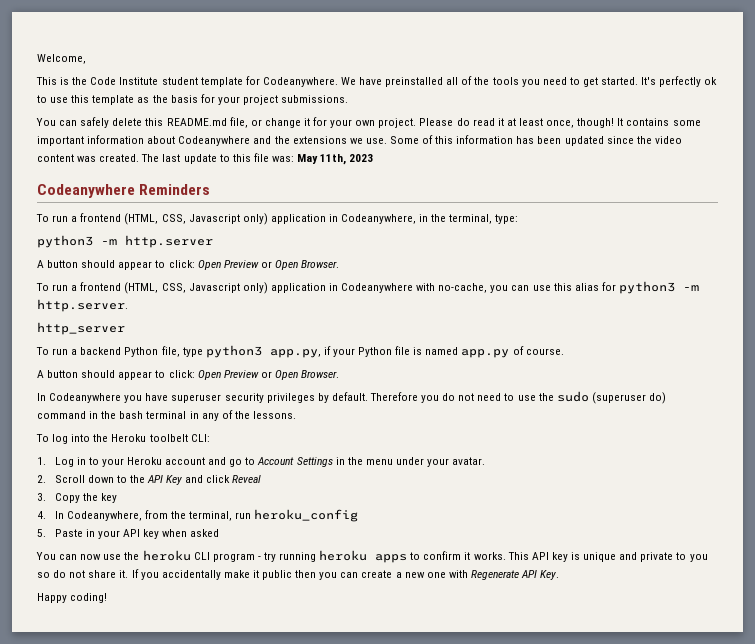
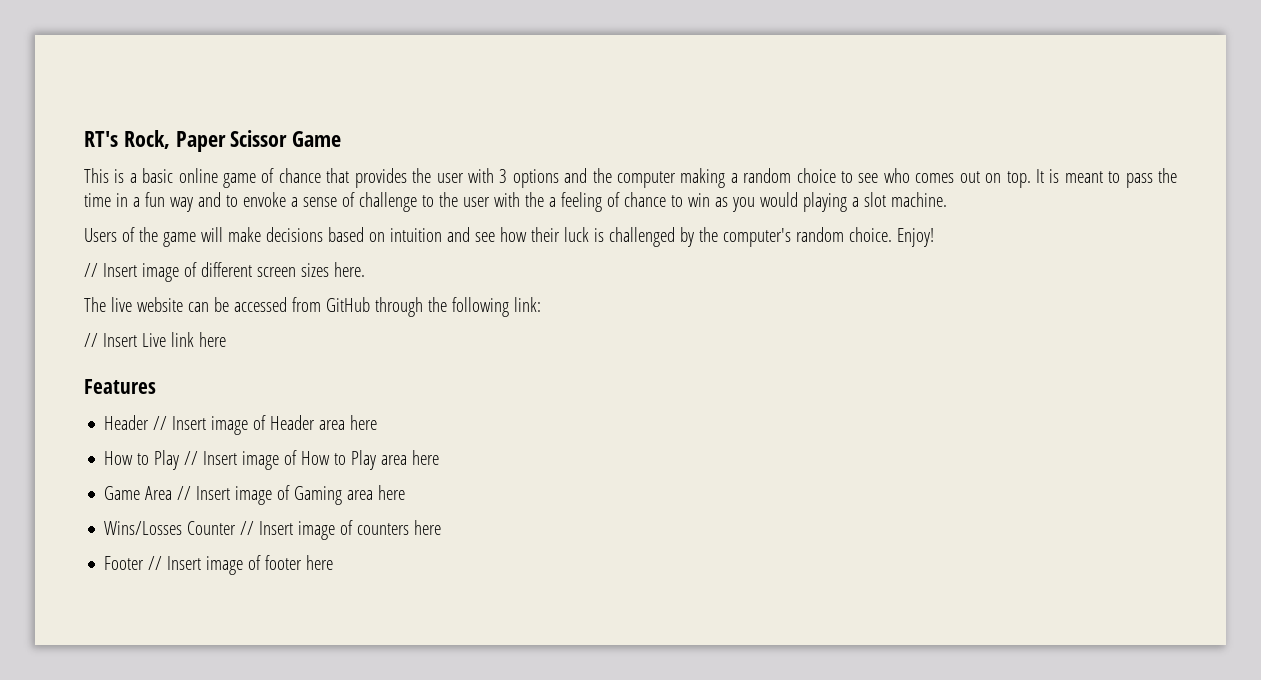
- Welcome,
- This is the Code Institute student template for Codeanywhere. We have preinstalled all of the tools you need to get started. It's perfectly ok to use this template as the basis for your project submissions.
- You can safely delete this README.md file, or change it for your own project. Please do read it at least once, though! It contains some important information about Codeanywhere and the extensions we use. Some of this information has been updated since the video content was created. The last update to this file was: May 11th, 2023
- Codeanywhere Reminders
- To run a frontend (HTML, CSS, Javascript only) application in Codeanywhere, in the terminal, type:
- python3 -m http.server
- A button should appear to click: Open Preview or Open Browser.
- To run a frontend (HTML, CSS, Javascript only) application in Codeanywhere with no-cache, you can use this alias for python3 -m http.server.
- http_server
- To run a backend Python file, type python3 app.py, if your Python file is named app.py of course.
- A button should appear to click: Open Preview or Open Browser.
- In Codeanywhere you have superuser security privileges by default. Therefore you do not need to use the sudo (superuser do) command in the bash terminal in any of the lessons.
- To log into the Heroku toolbelt CLI:
- 1. Log in to your Heroku account and go to Account Settings in the menu under your avatar.
- 2. Scroll down to the API Key and click Reveal
- 3. Copy the key
- 4. In Codeanywhere, from the terminal, run heroku_config
- 5. Paste in your API key when asked
- You can now use the heroku CLI program - try running heroku apps to confirm it works. This API key is unique and private to you so do not share it. If you accidentally make it public then you can create a new one with Regenerate API Key.
- Happy coding!
+ RT's Rock, Paper Scissor Game
+ This is a basic online game of chance that provides the user with 3 options and the computer making a random choice to see who comes out on top. It is meant to pass the time in a fun way and to envoke a sense of challenge to the user with the a feeling of chance to win as you would playing a slot machine.
+ Users of the game will make decisions based on intuition and see how their luck is challenged by the computer's random choice. Enjoy!
+ // Insert image of different screen sizes here.
+ The live website can be accessed from GitHub through the following link:
+ // Insert Live link here
+ Features
+ Header // Insert image of Header area here
+ How to Play // Insert image of How to Play area here
+ Game Area // Insert image of Gaming area here
+ Wins/Losses Counter // Insert image of counters here
+ Footer // Insert image of footer here

